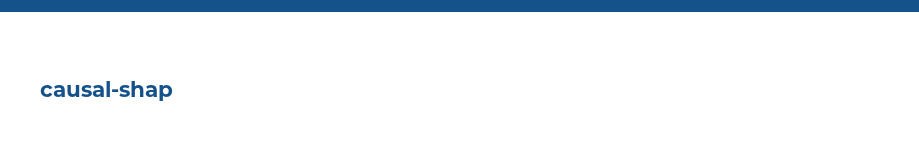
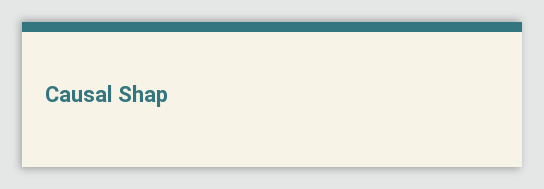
- causal-shap
+ Causal Shap

